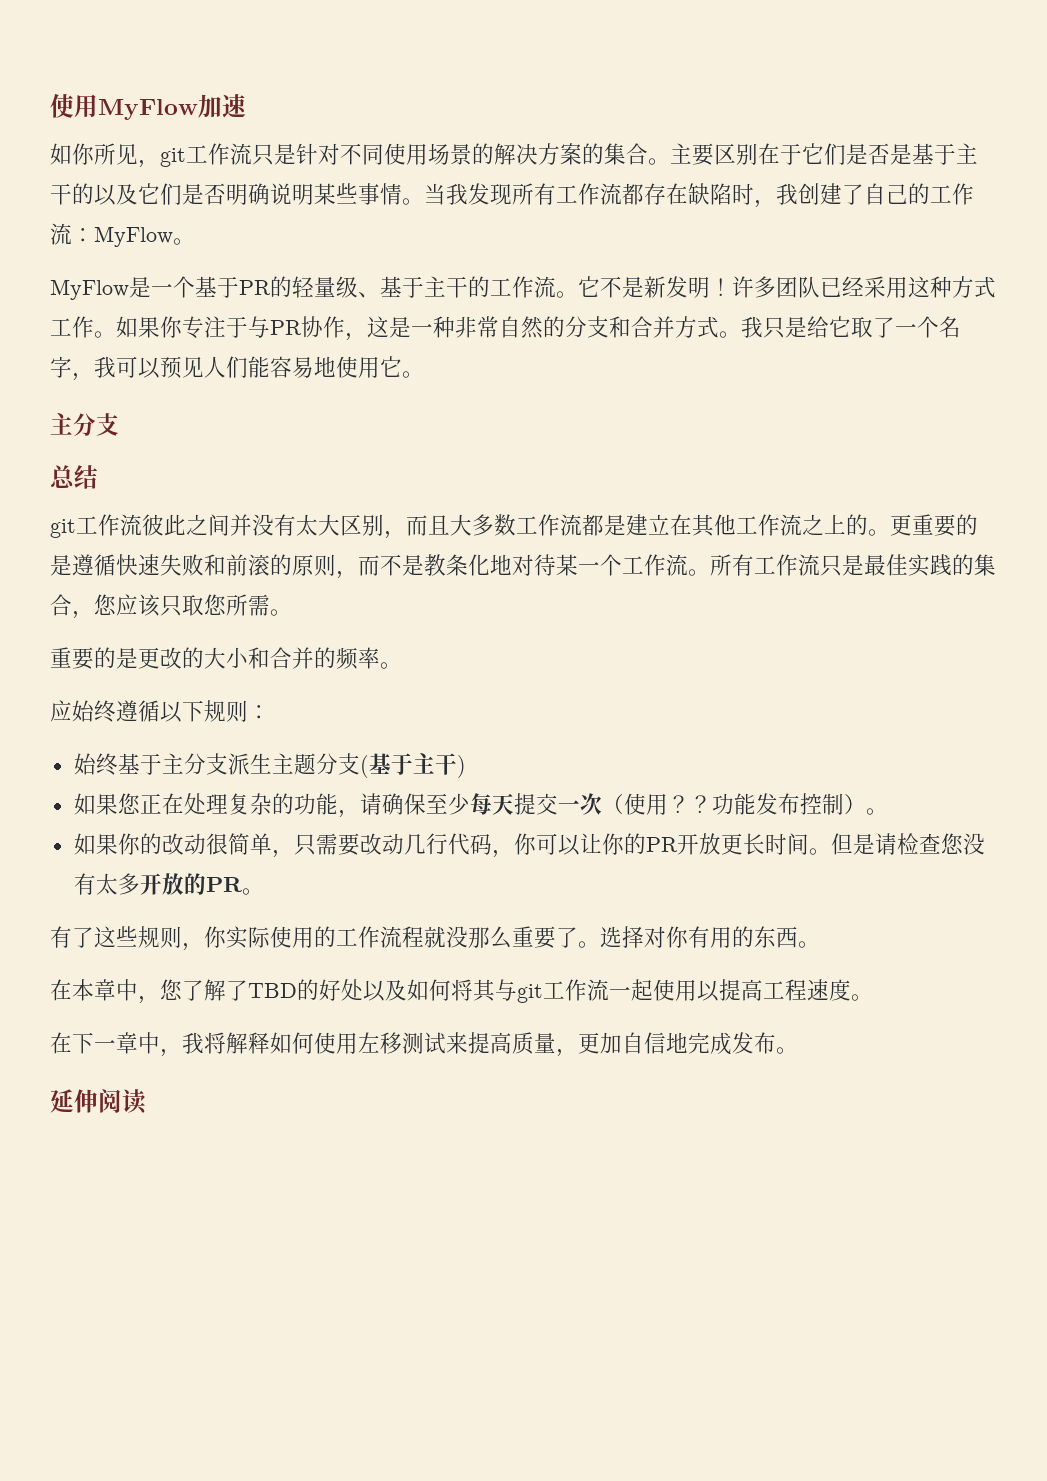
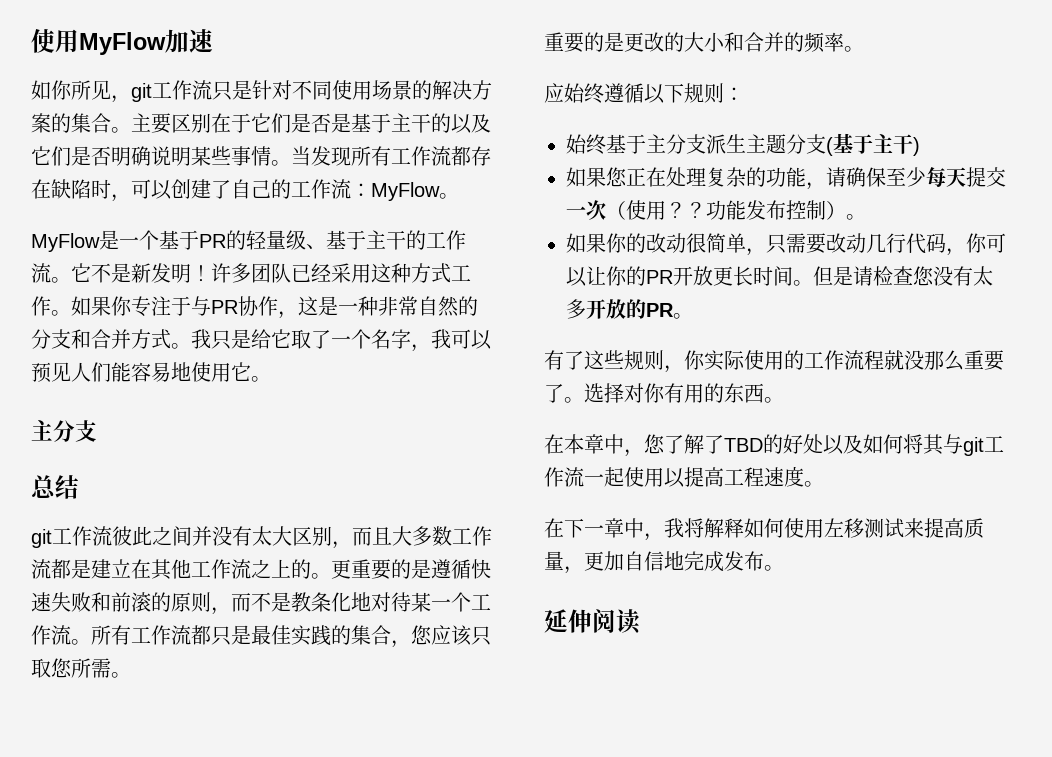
- 当我发现所有工作流都存在缺陷时，我创建了自己的工作流：MyFlow。
+ 当发现所有工作流都存在缺陷时，可以创建了自己的工作流：MyFlow。
- 所有工作流只是最佳实践的集合，您应该只取您所需。
+ 所有工作流都只是最佳实践的集合，您应该只取您所需。

